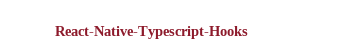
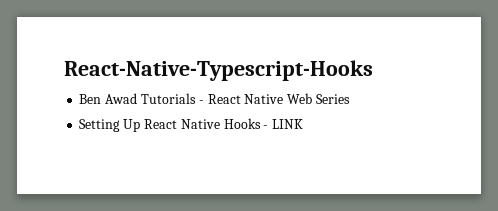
+ Ben Awad Tutorials - React Native Web Series
+ Setting Up React Native Hooks - LINK

